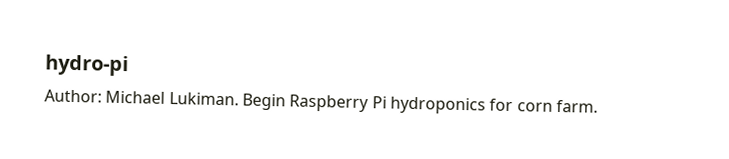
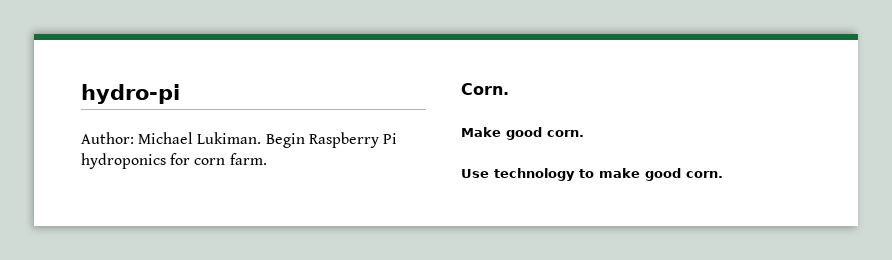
+ Corn.
+ Make good corn.
+ Use technology to make good corn.

